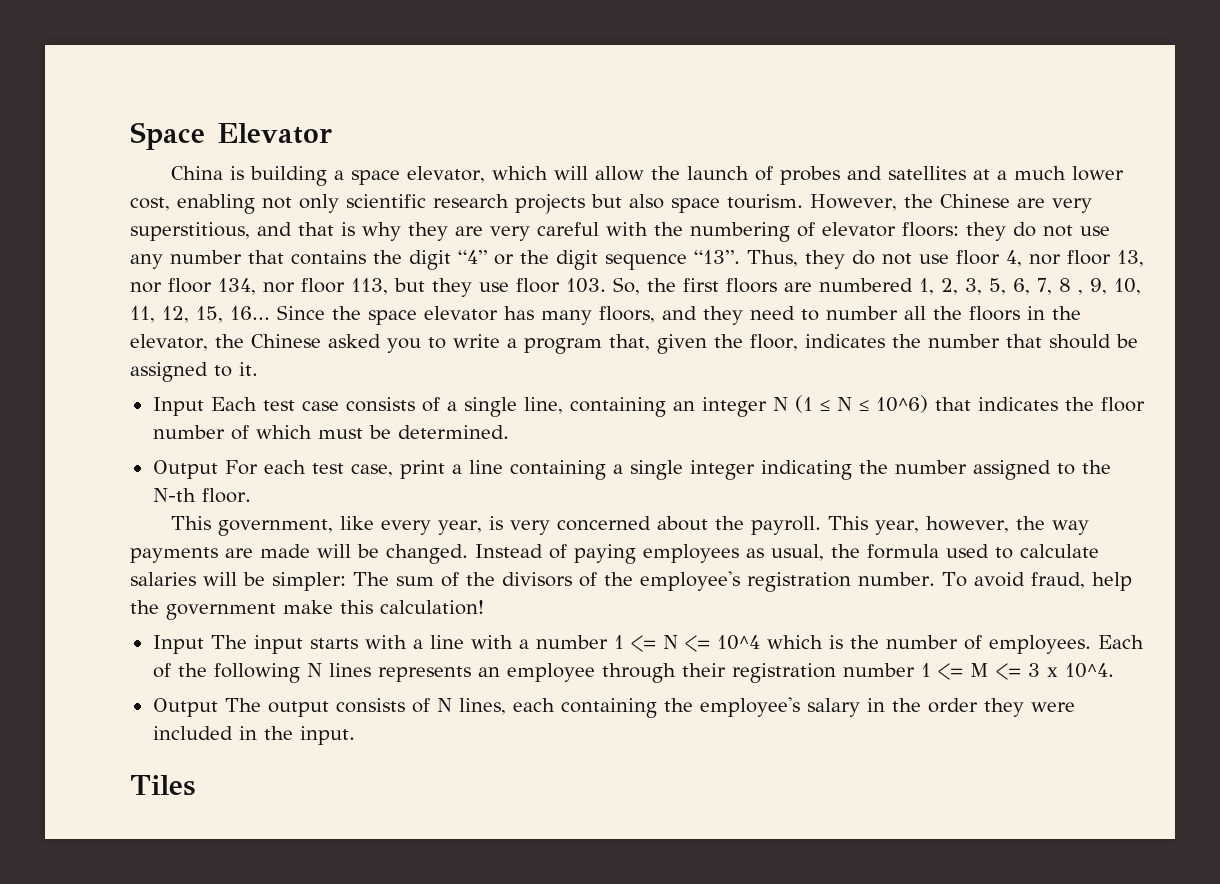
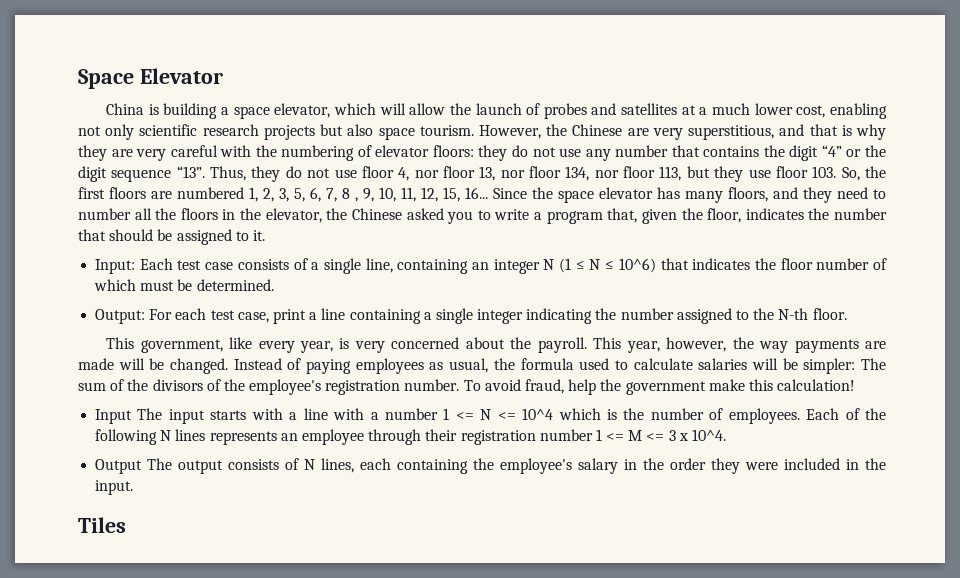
- Input Each test case consists of a single line, containing an integer N (1 ≤ N ≤ 10^6) that indicates the floor number of which must be determined.
+ Input: Each test case consists of a single line, containing an integer N (1 ≤ N ≤ 10^6) that indicates the floor number of which must be determined.
- Output For each test case, print a line containing a single integer indicating the number assigned to the N-th floor.
+ Output: For each test case, print a line containing a single integer indicating the number assigned to the N-th floor.

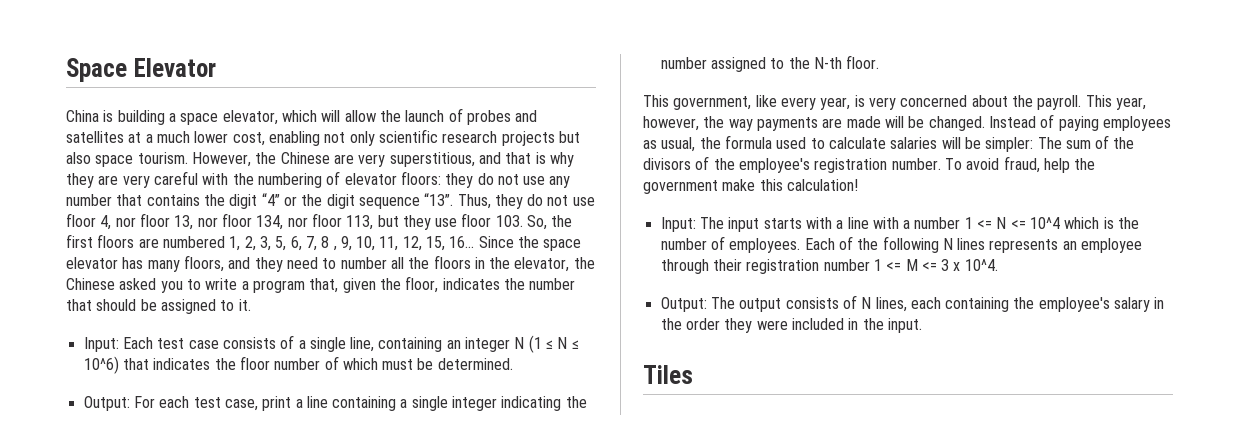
- Input The input starts with a line with a number 1 <= N <= 10^4 which is the number of employees.
+ Input: The input starts with a line with a number 1 <= N <= 10^4 which is the number of employees.
- Output The output consists of N lines, each containing the employee's salary in the order they were included in the input.
+ Output: The output consists of N lines, each containing the employee's salary in the order they were included in the input.

